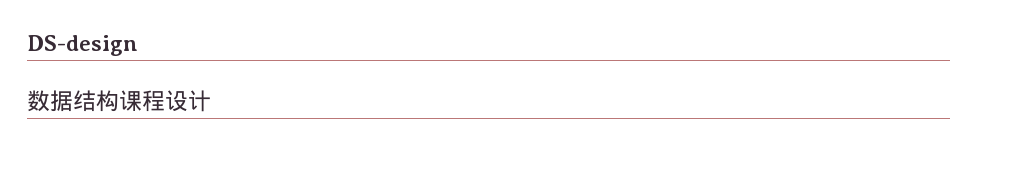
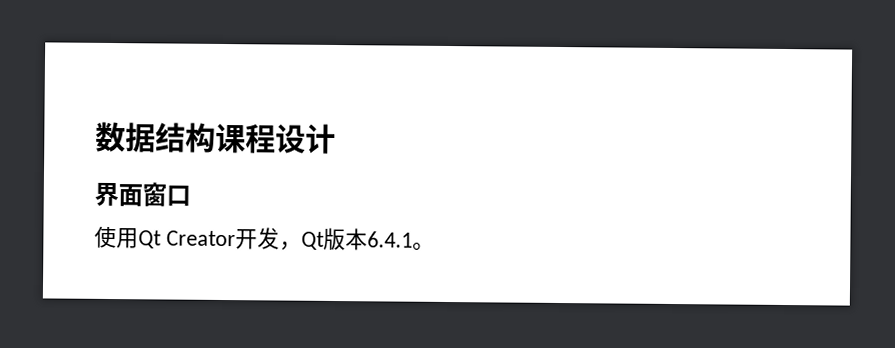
- DS-design
+ 界面窗口
+ 使用Qt Creator开发，Qt版本6.4.1。

